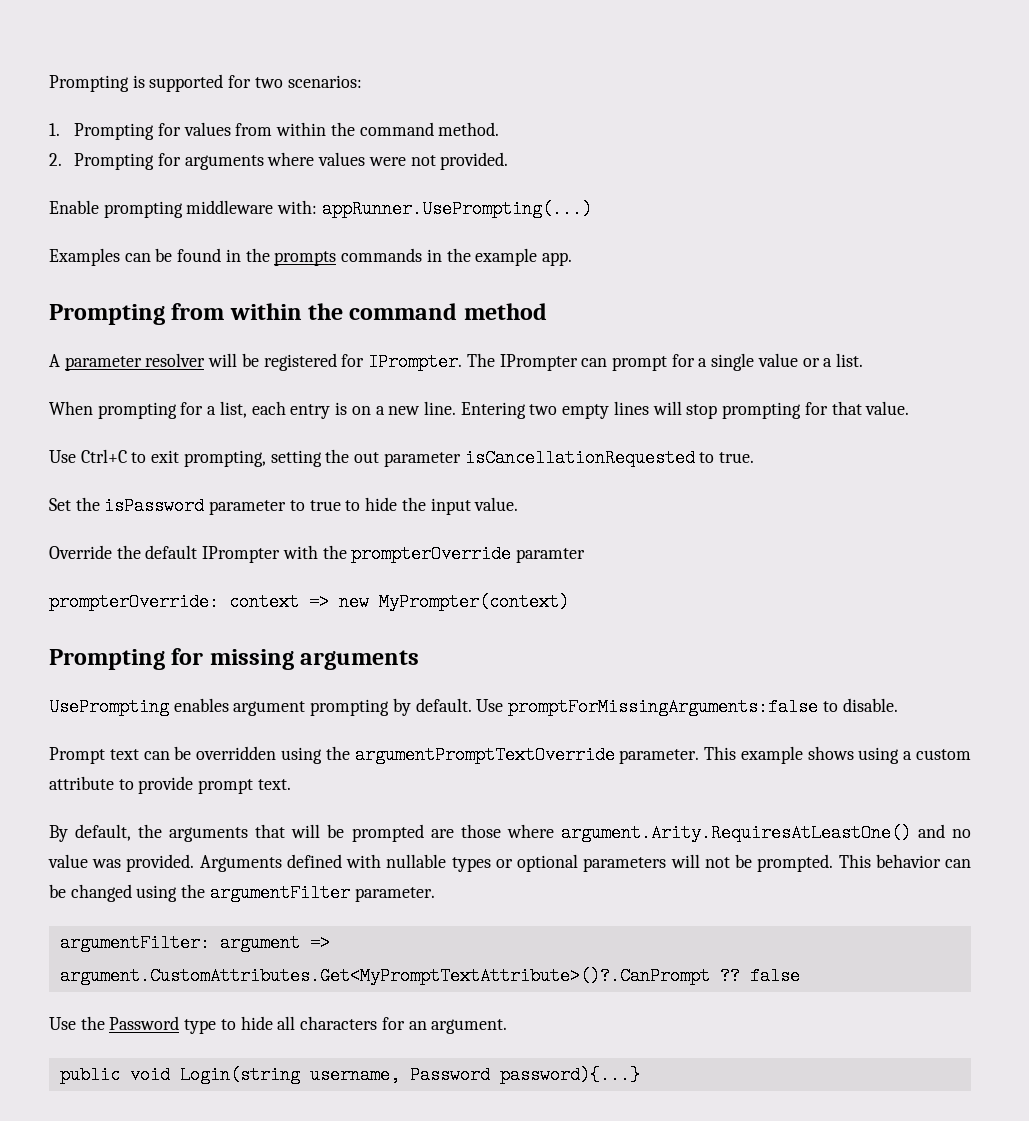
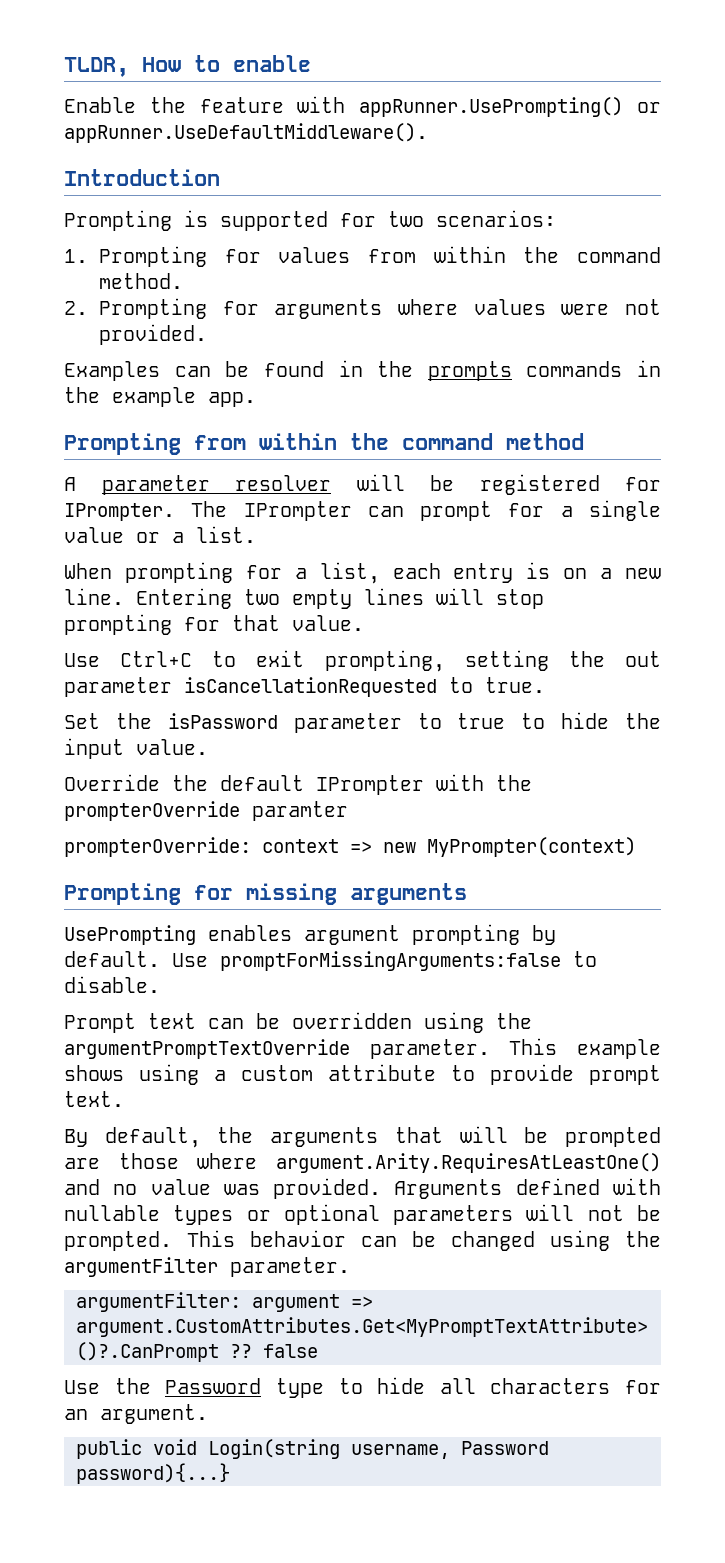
+ TLDR, How to enable
+ Enable the feature with appRunner.UsePrompting() or appRunner.UseDefaultMiddleware().
+ Introduction
- Enable prompting middleware with: appRunner.UsePrompting(...)

